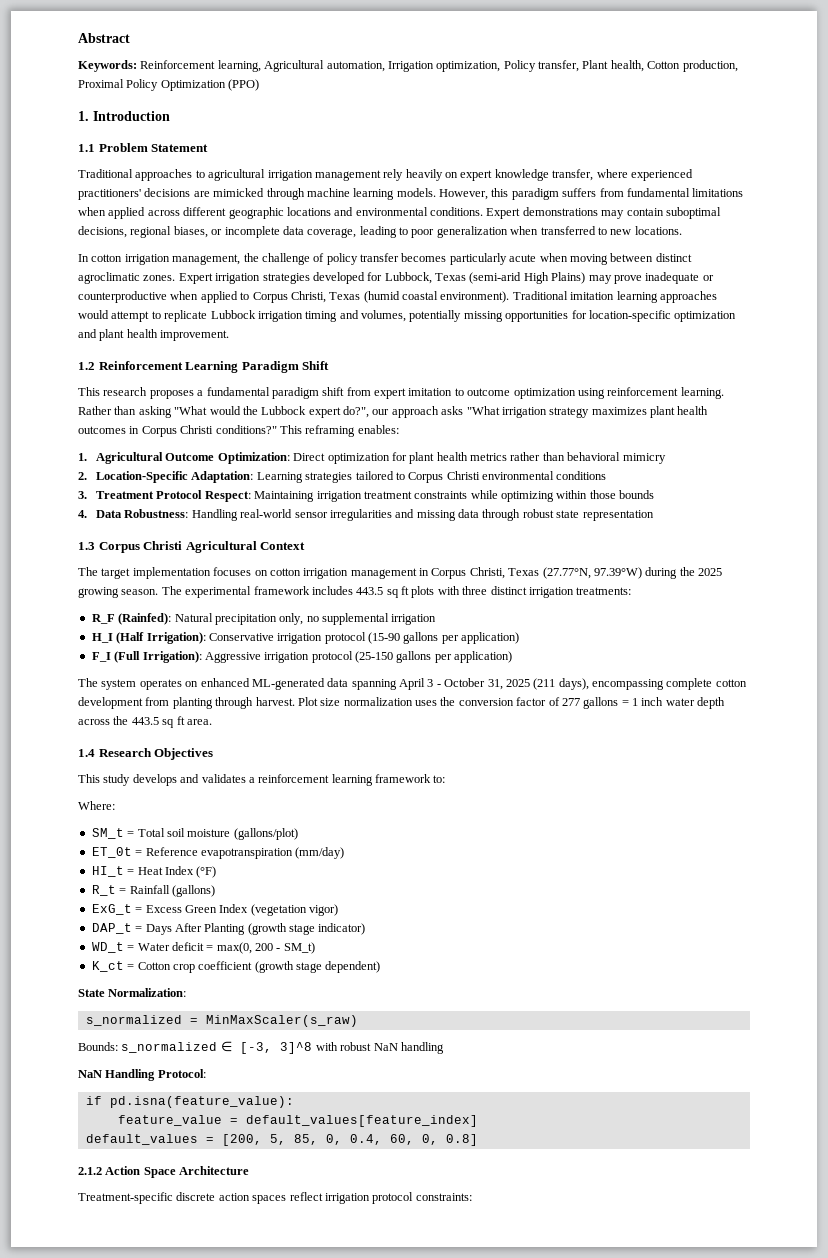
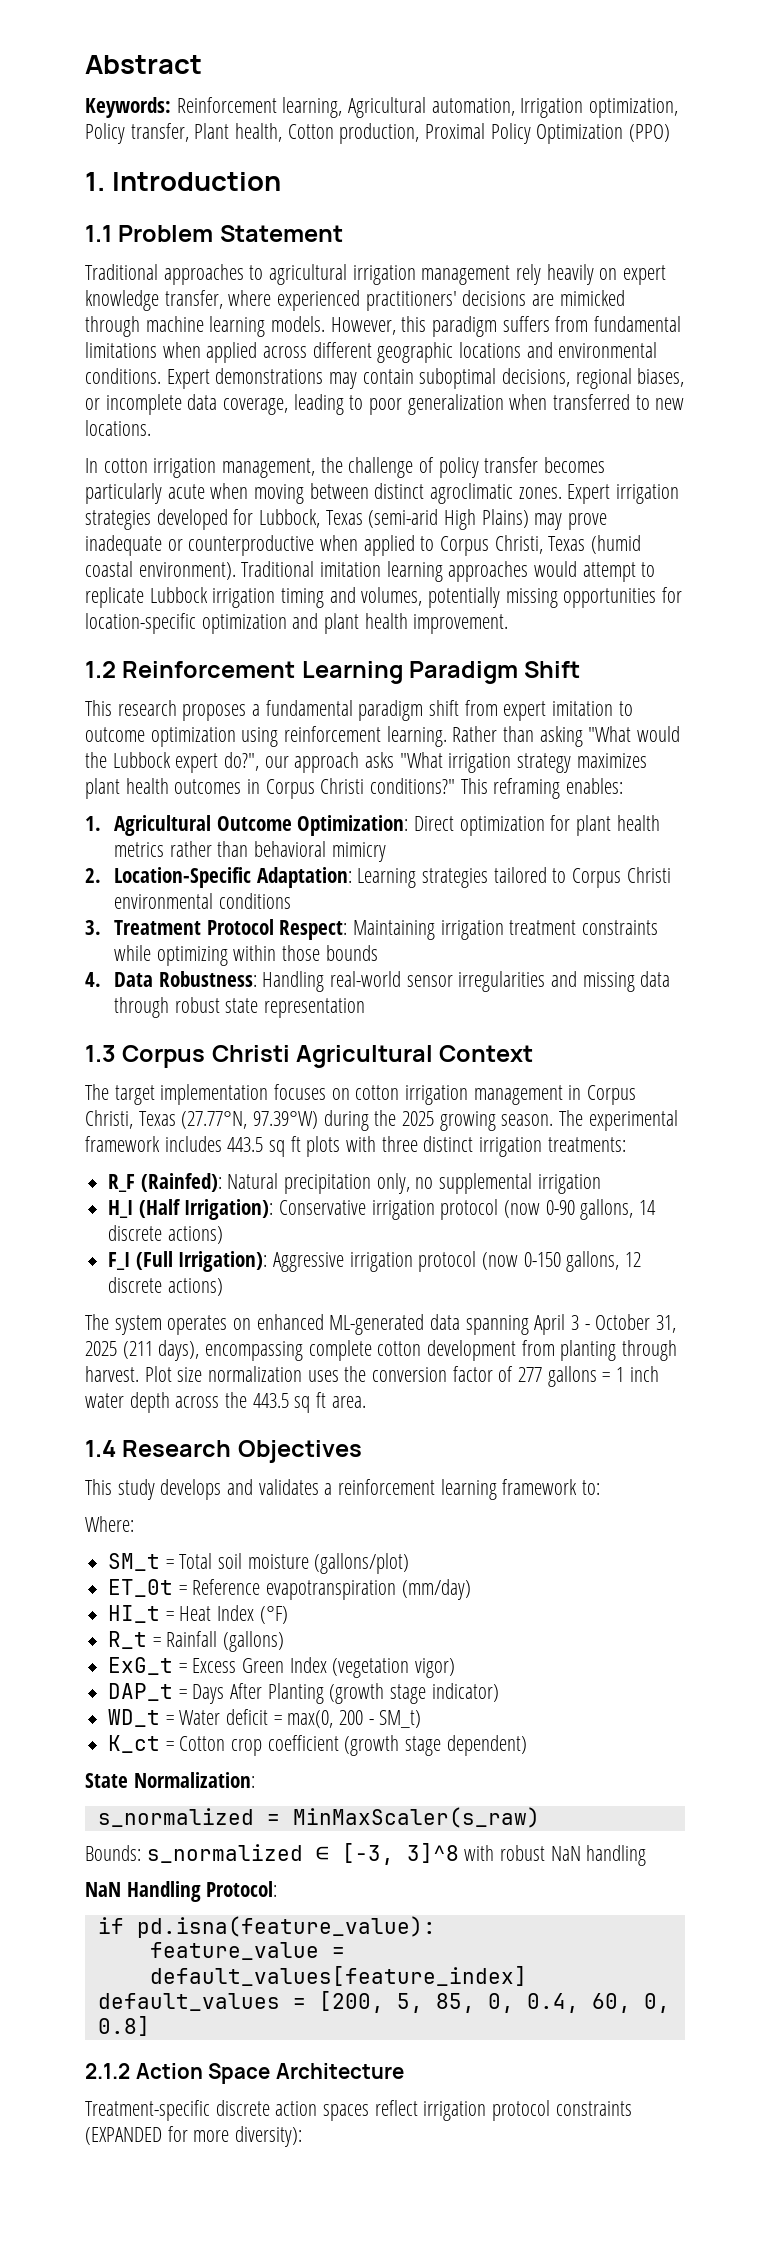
- H_I (Half Irrigation): Conservative irrigation protocol (15-90 gallons per application)
+ H_I (Half Irrigation): Conservative irrigation protocol (now 0-90 gallons, 14 discrete actions)
- F_I (Full Irrigation): Aggressive irrigation protocol (25-150 gallons per application)
+ F_I (Full Irrigation): Aggressive irrigation protocol (now 0-150 gallons, 12 discrete actions)
- Treatment-specific discrete action spaces reflect irrigation protocol constraints:
+ Treatment-specific discrete action spaces reflect irrigation protocol constraints (EXPANDED for more diversity):

